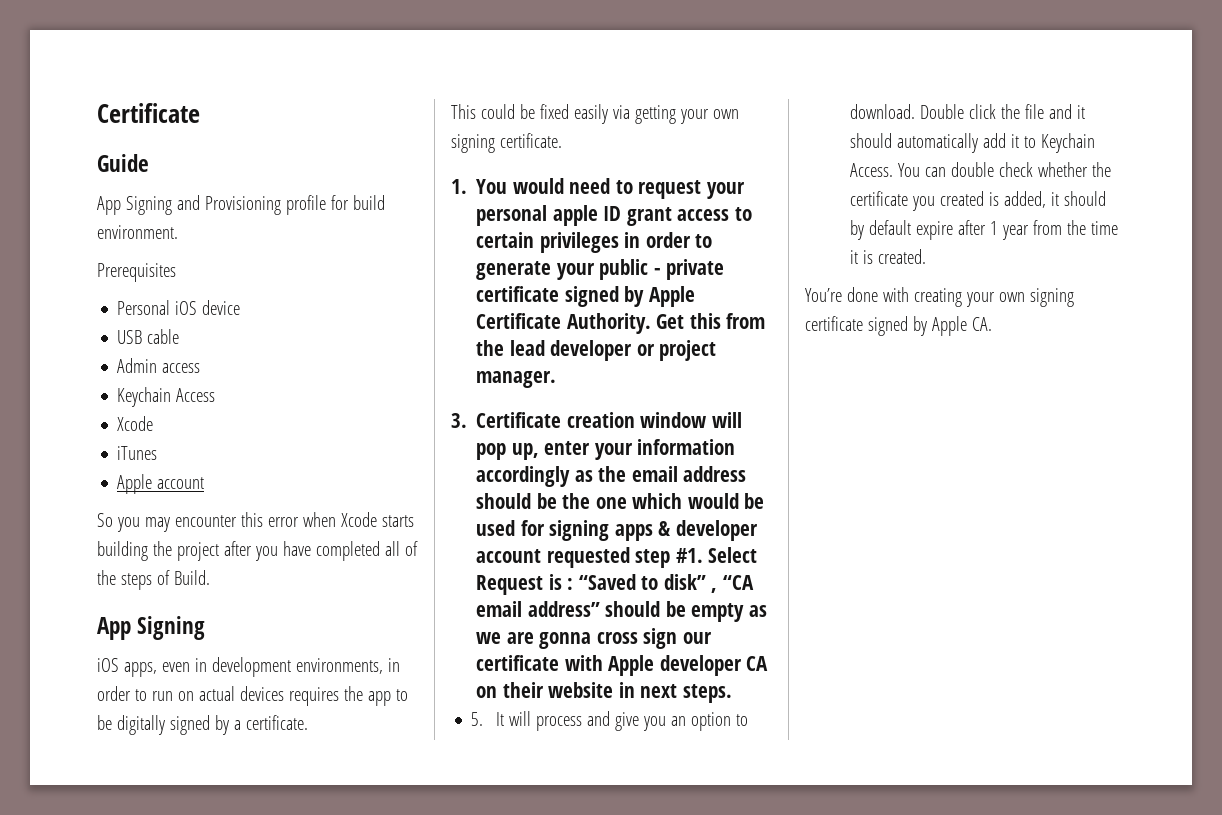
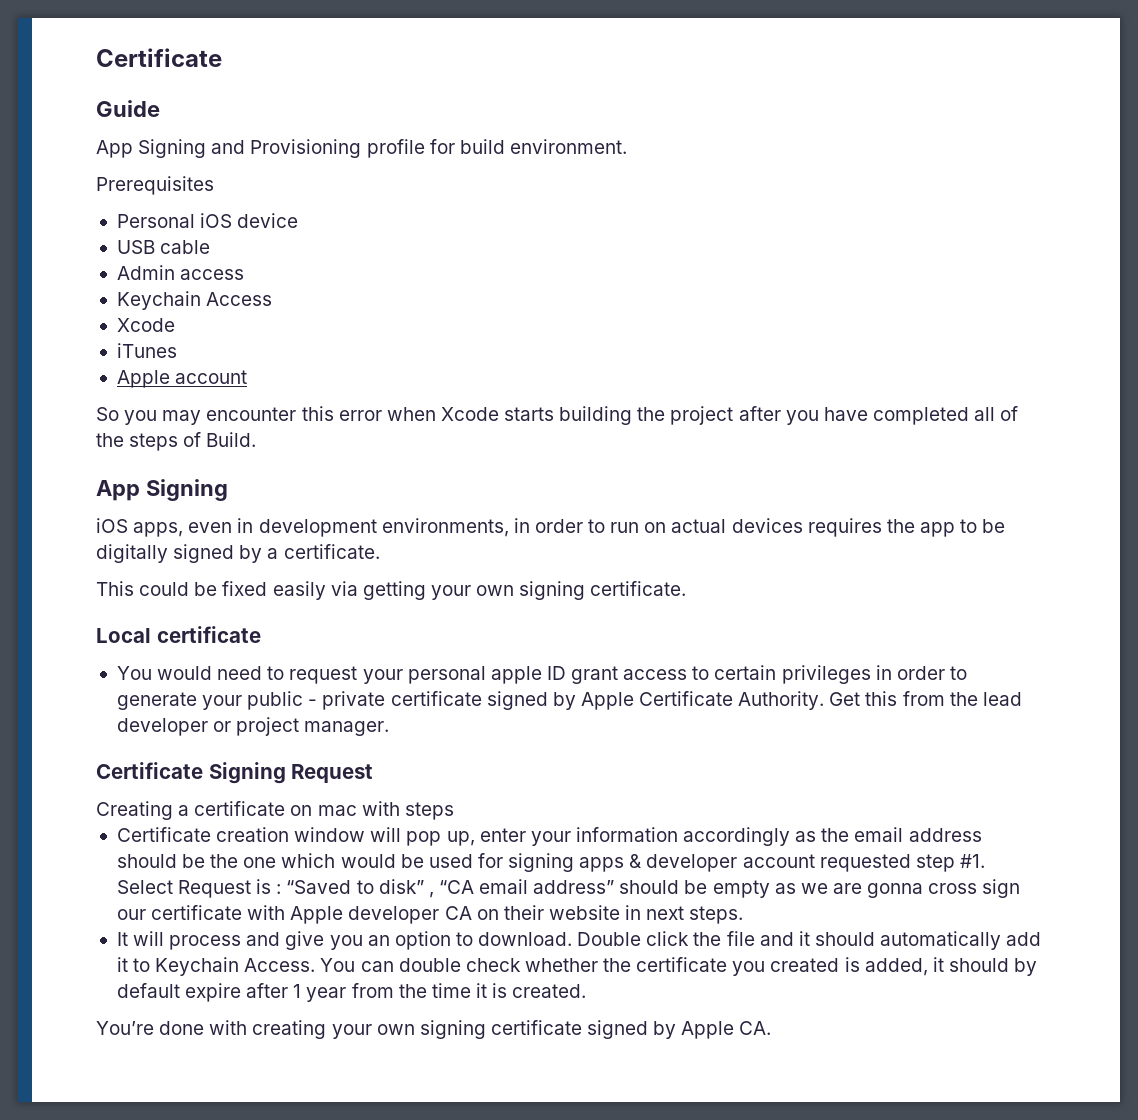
- 1. You would need to request your personal apple ID grant access to certain privileges in order to generate your public - private certificate signed by Apple Certificate Authority.
+ Local certificate
+ You would need to request your personal apple ID grant access to certain privileges in order to generate your public - private certificate signed by Apple Certificate Authority.
- 3. Certificate creation window will pop up, enter your information accordingly as the email address should be the one which would be used for signing apps & developer account requested step #1.
+ Certificate Signing Request
+ Creating a certificate on mac with steps
+ Certificate creation window will pop up, enter your information accordingly as the email address should be the one which would be used for signing apps & developer account requested step #1.
- 5. It will process and give you an option to download.
+ It will process and give you an option to download.

